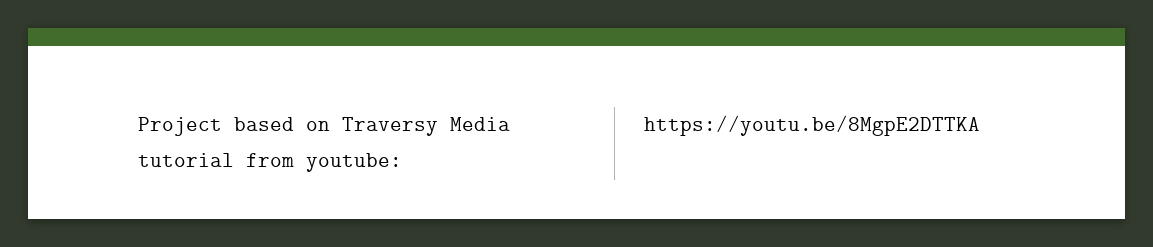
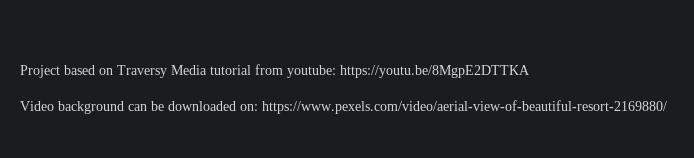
+ Video background can be downloaded on: https://www.pexels.com/video/aerial-view-of-beautiful-resort-2169880/

